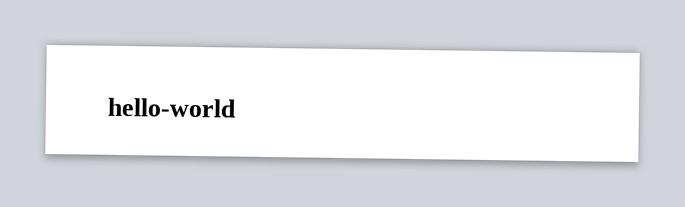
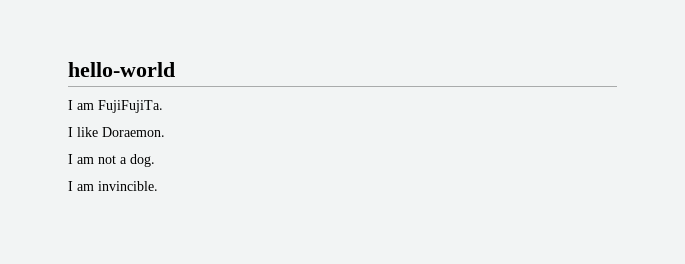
+ I am FujiFujiTa.
+ I like Doraemon.
+ I am not a dog.
+ I am invincible.

